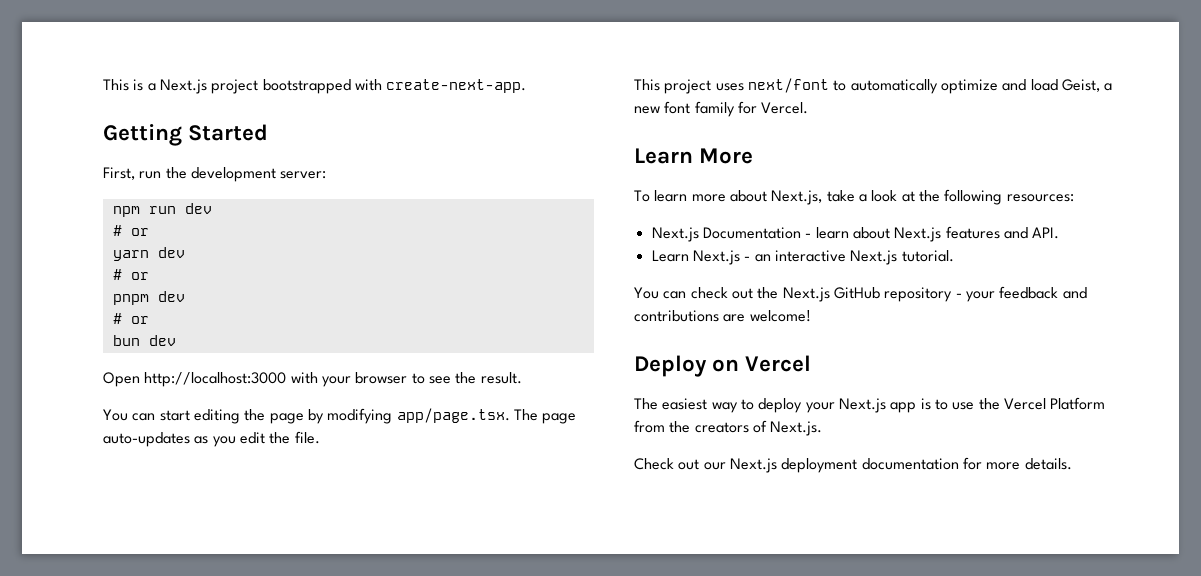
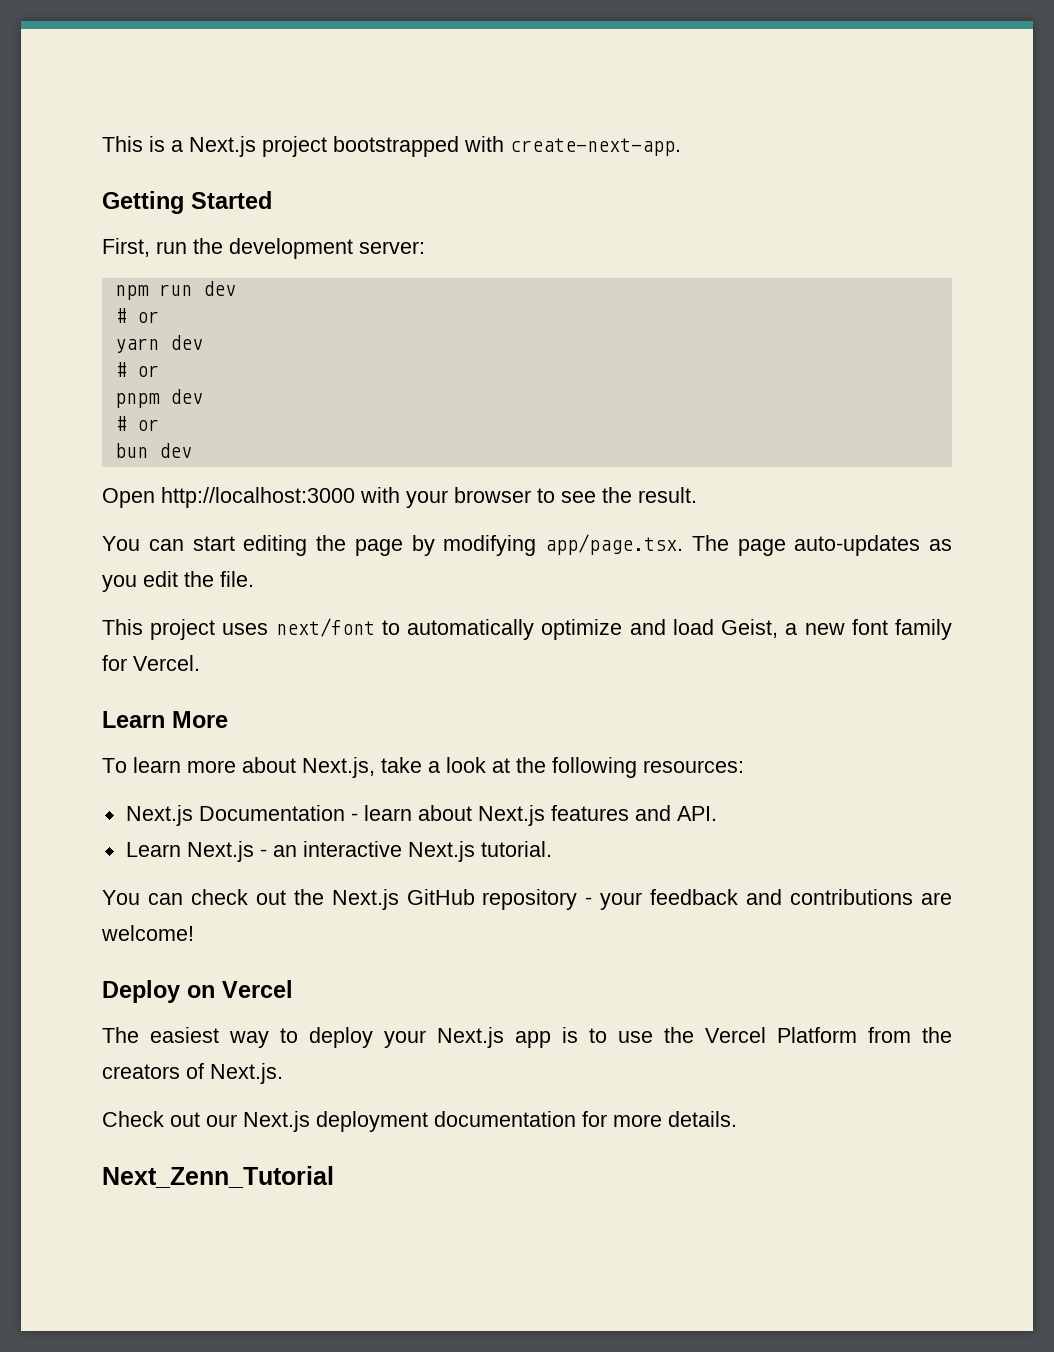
+ Next_Zenn_Tutorial

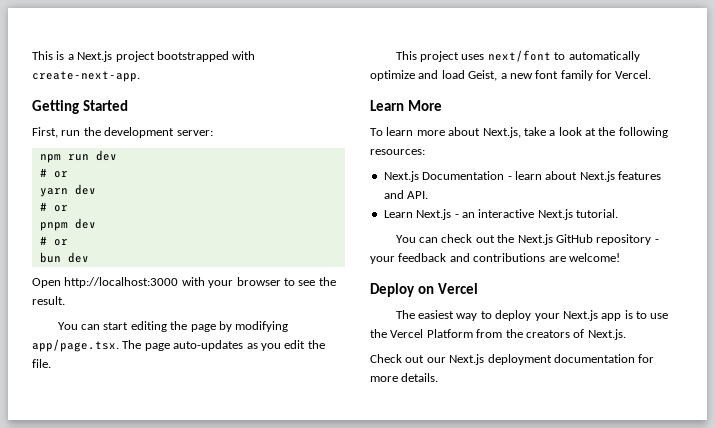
- Next_Zenn_Tutorial

